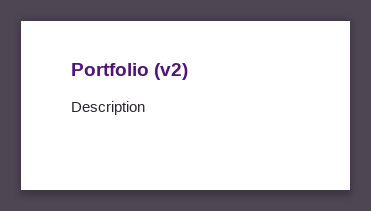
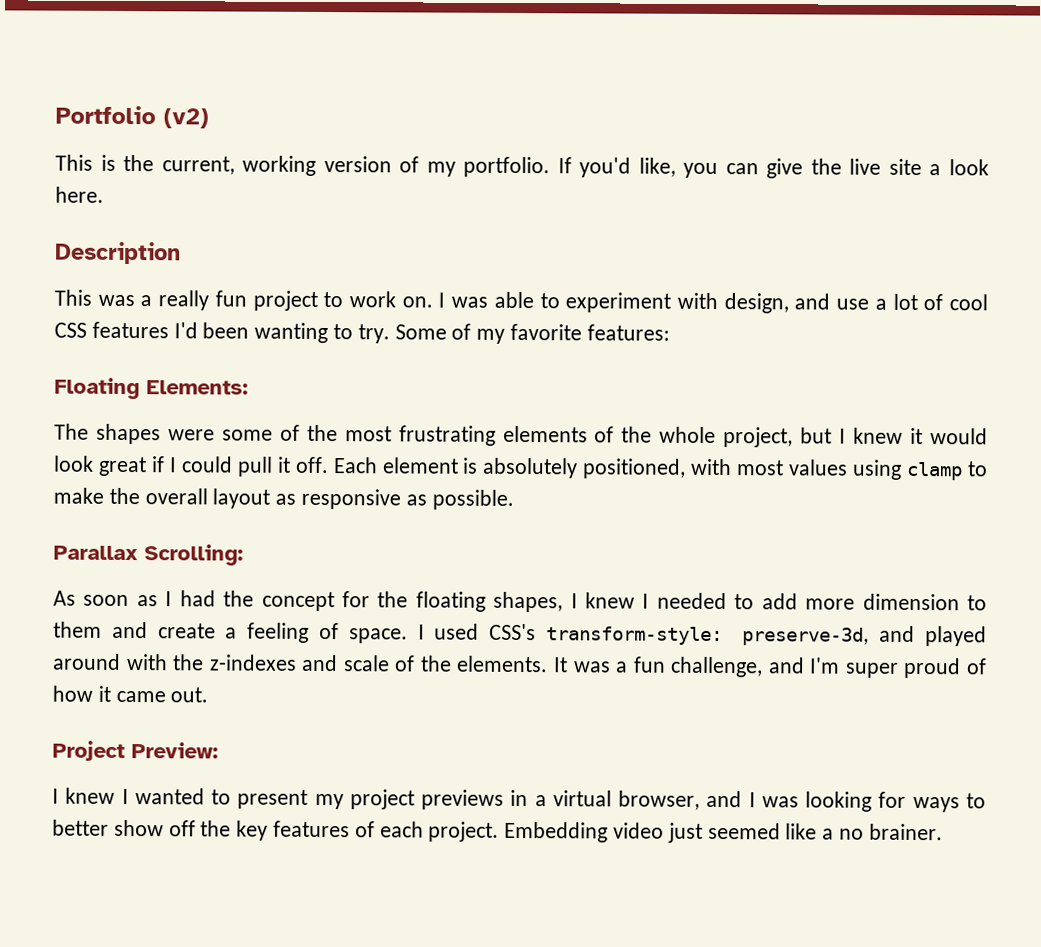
+ This is the current, working version of my portfolio. If you'd like, you can give the live site a look here.
  Description
+ This was a really fun project to work on. I was able to experiment with design, and use a lot of cool CSS features I'd been wanting to try. Some of my favorite features:
+ Floating Elements:
+ The shapes were some of the most frustrating elements of the whole project, but I knew it would look great if I could pull it off. Each element is absolutely positioned, with most values using clamp to make the overall layout as responsive as possible.
+ Parallax Scrolling:
+ As soon as I had the concept for the floating shapes, I knew I needed to add more dimension to them and create a feeling of space. I used CSS's transform-style: preserve-3d, and played around with the z-indexes and scale of the elements. It was a fun challenge, and I'm super proud of how it came out.
+ Project Preview:
+ I knew I wanted to present my project previews in a virtual browser, and I was looking for ways to better show off the key features of each project. Embedding video just seemed like a no brainer.

